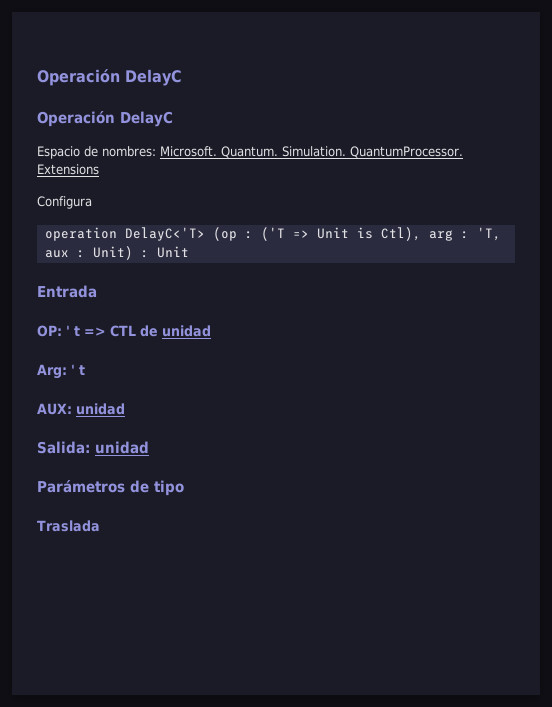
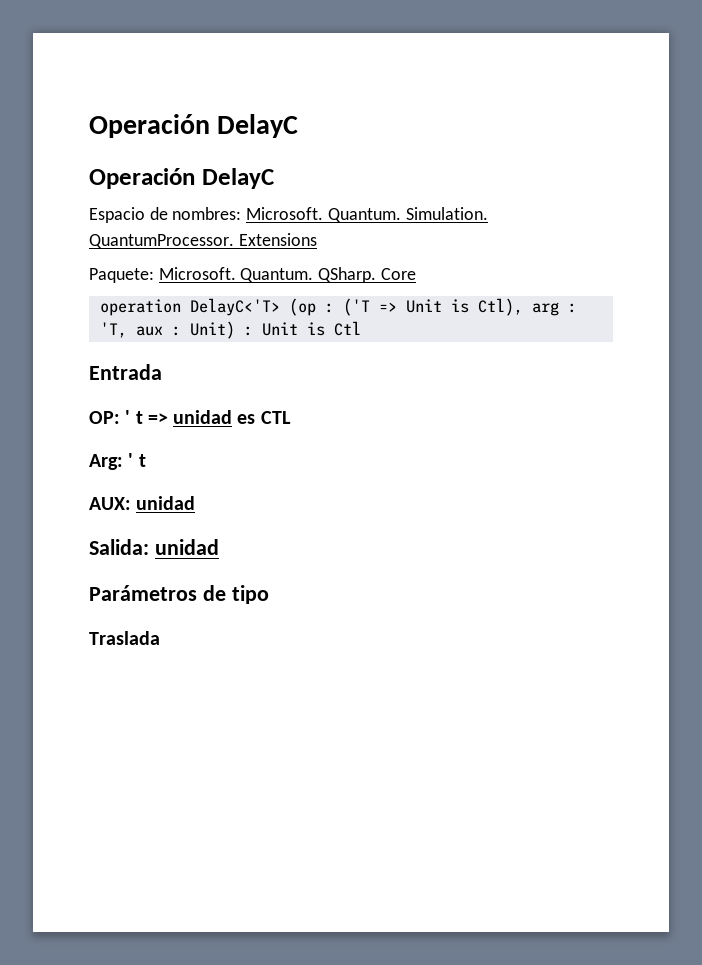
- Configura
+ Paquete: Microsoft. Quantum. QSharp. Core
- operation DelayC<'T> (op : ('T => Unit is Ctl), arg : 'T, aux : Unit) : Unit
+ operation DelayC<'T> (op : ('T => Unit is Ctl), arg : 'T, aux : Unit) : Unit is Ctl
- OP: ' t => CTL de unidad
+ OP: ' t => unidad es CTL

